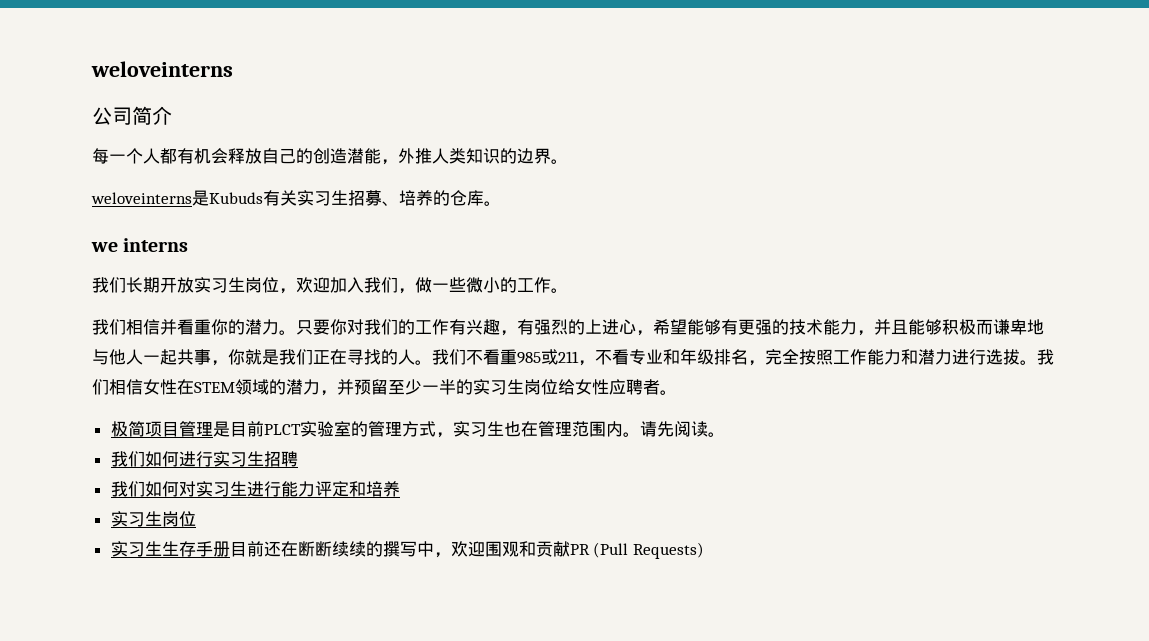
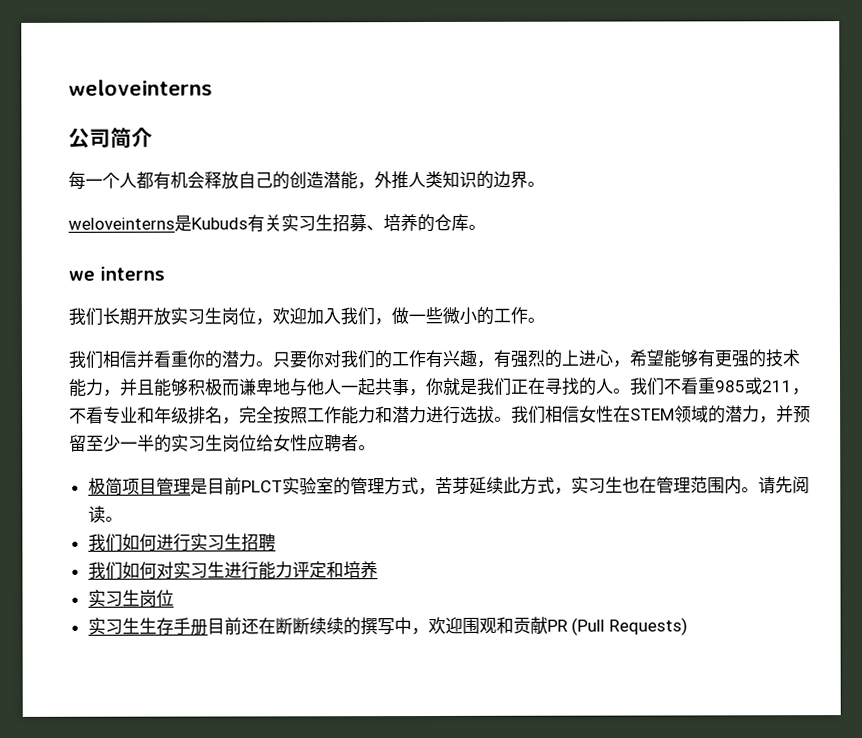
- 极简项目管理是目前PLCT实验室的管理方式，实习生也在管理范围内。
+ 极简项目管理是目前PLCT实验室的管理方式，苦芽延续此方式，实习生也在管理范围内。

